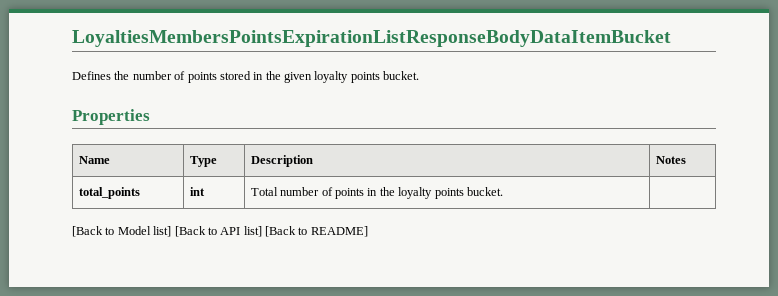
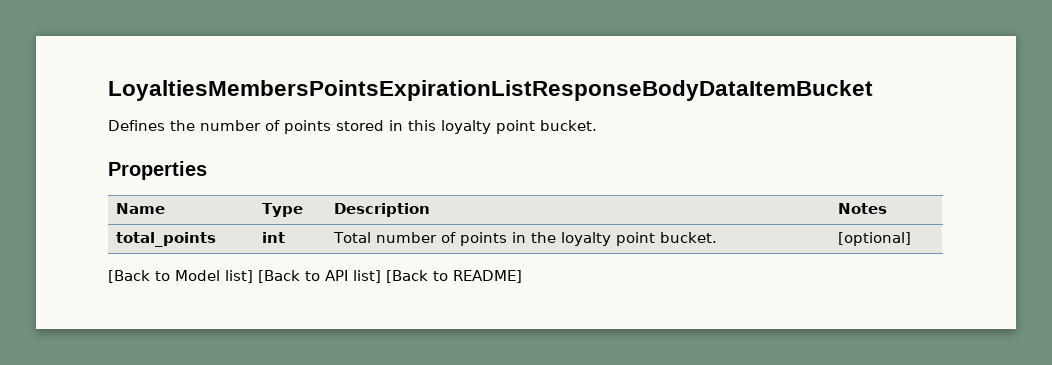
- Defines the number of points stored in the given loyalty points bucket.
+ Defines the number of points stored in this loyalty point bucket.
- total_points | int | Total number of points in the loyalty points bucket. |
+ total_points | int | Total number of points in the loyalty point bucket. | [optional]

